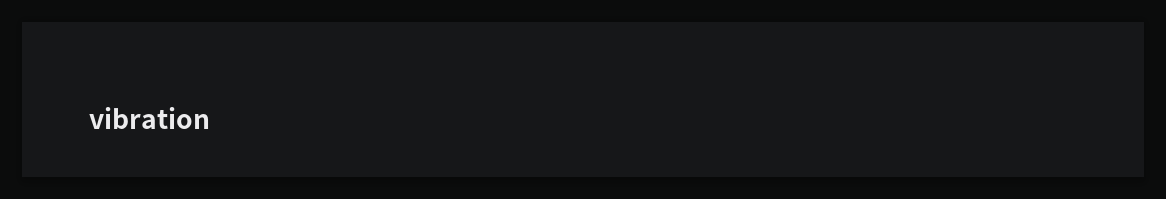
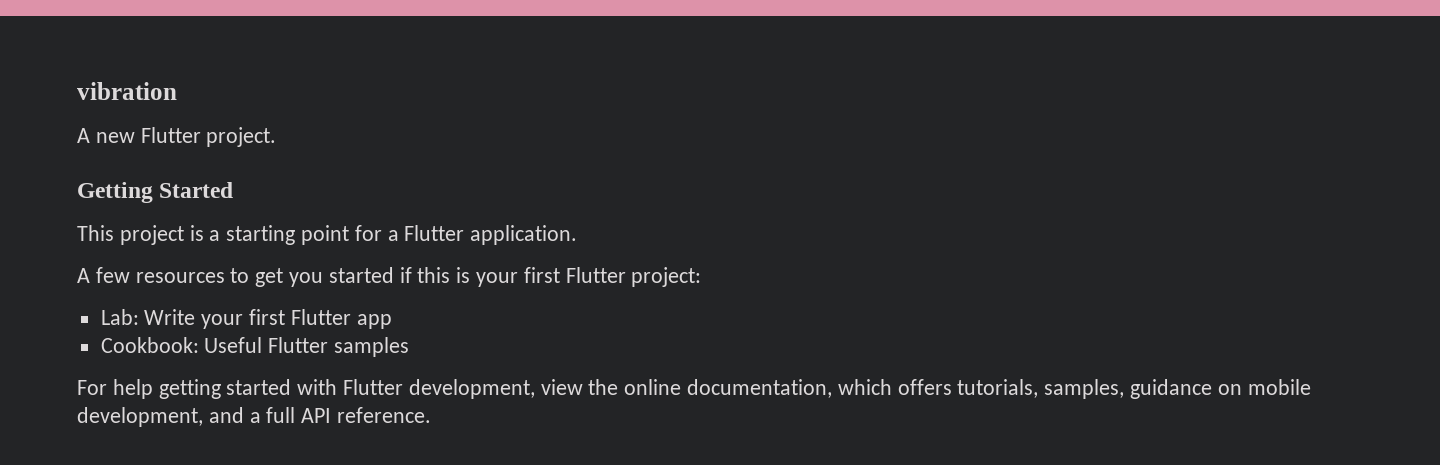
+ A new Flutter project.
+ Getting Started
+ This project is a starting point for a Flutter application.
+ A few resources to get you started if this is your first Flutter project:
+ Lab: Write your first Flutter app
+ Cookbook: Useful Flutter samples
+ For help getting started with Flutter development, view the online documentation, which offers tutorials, samples, guidance on mobile development, and a full API reference.

